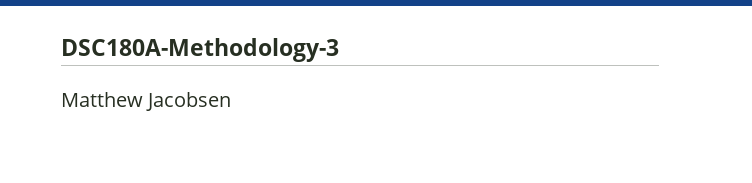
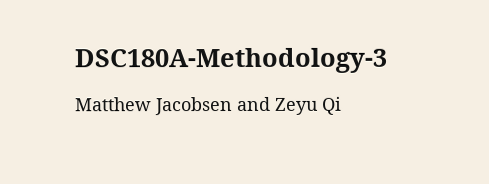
- Matthew Jacobsen
+ Matthew Jacobsen and Zeyu Qi

